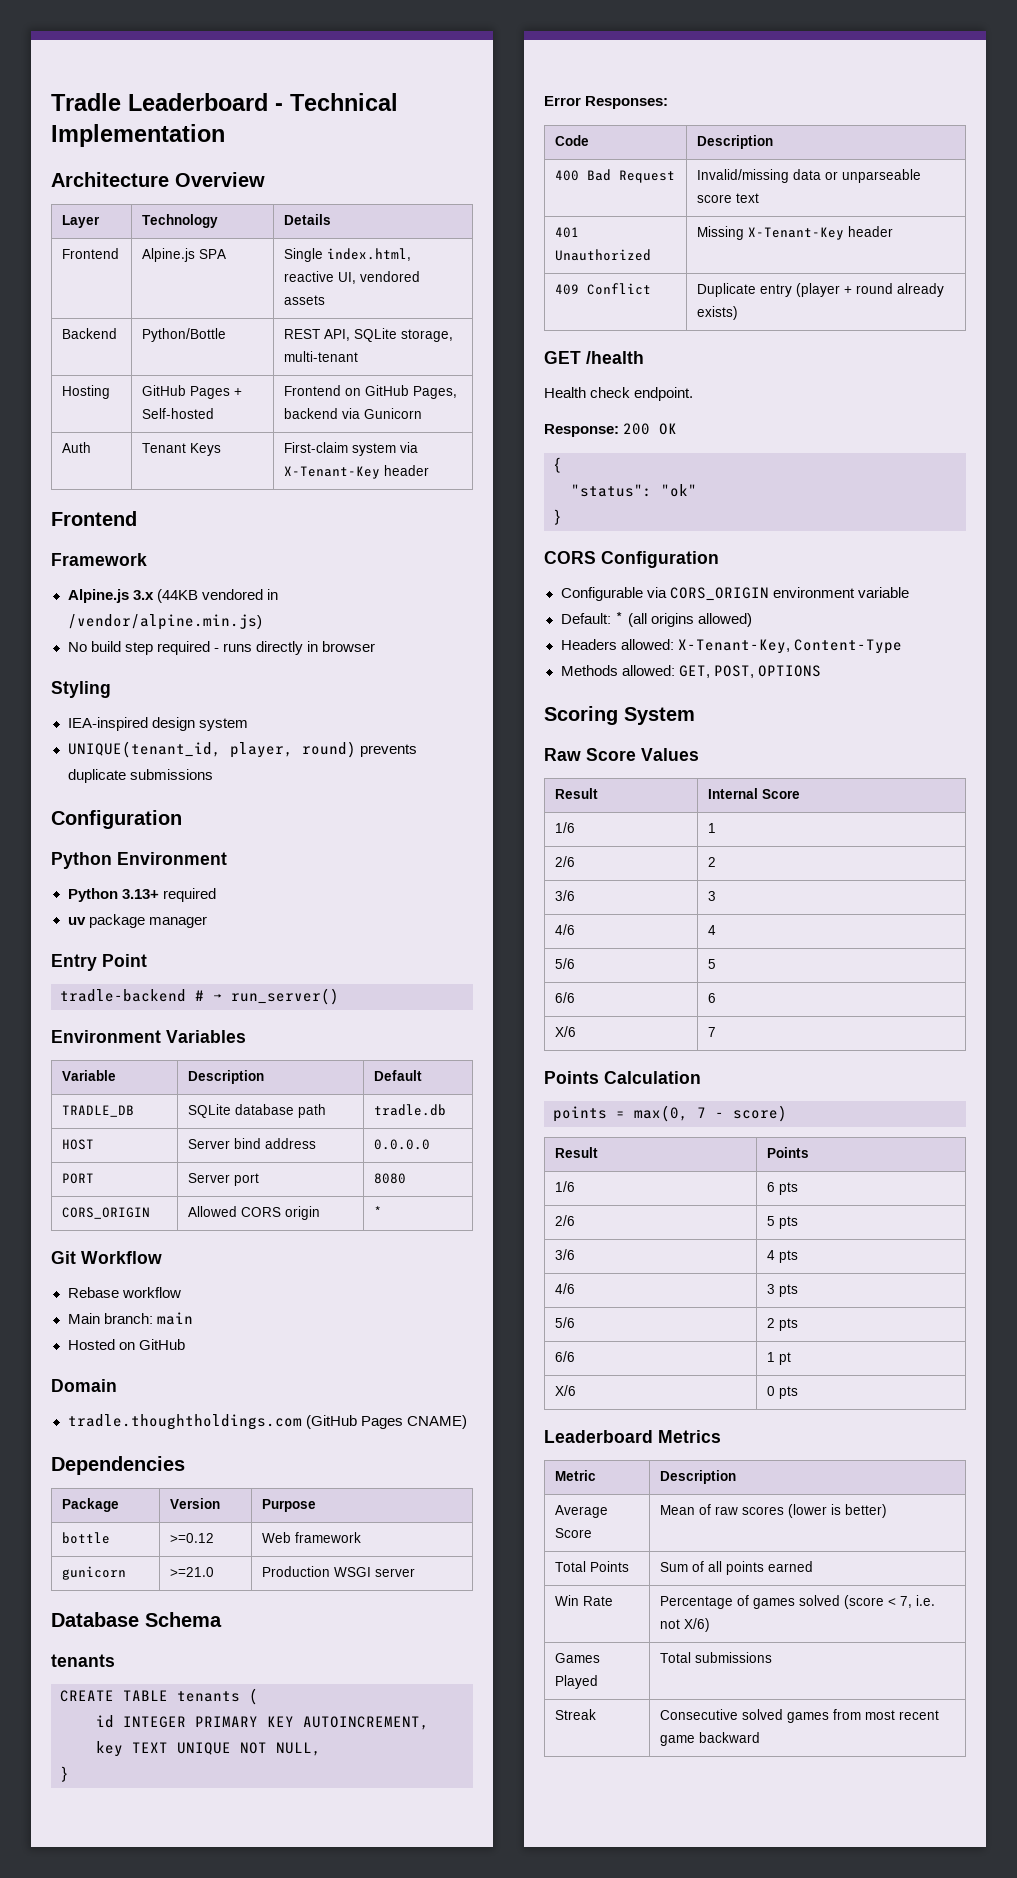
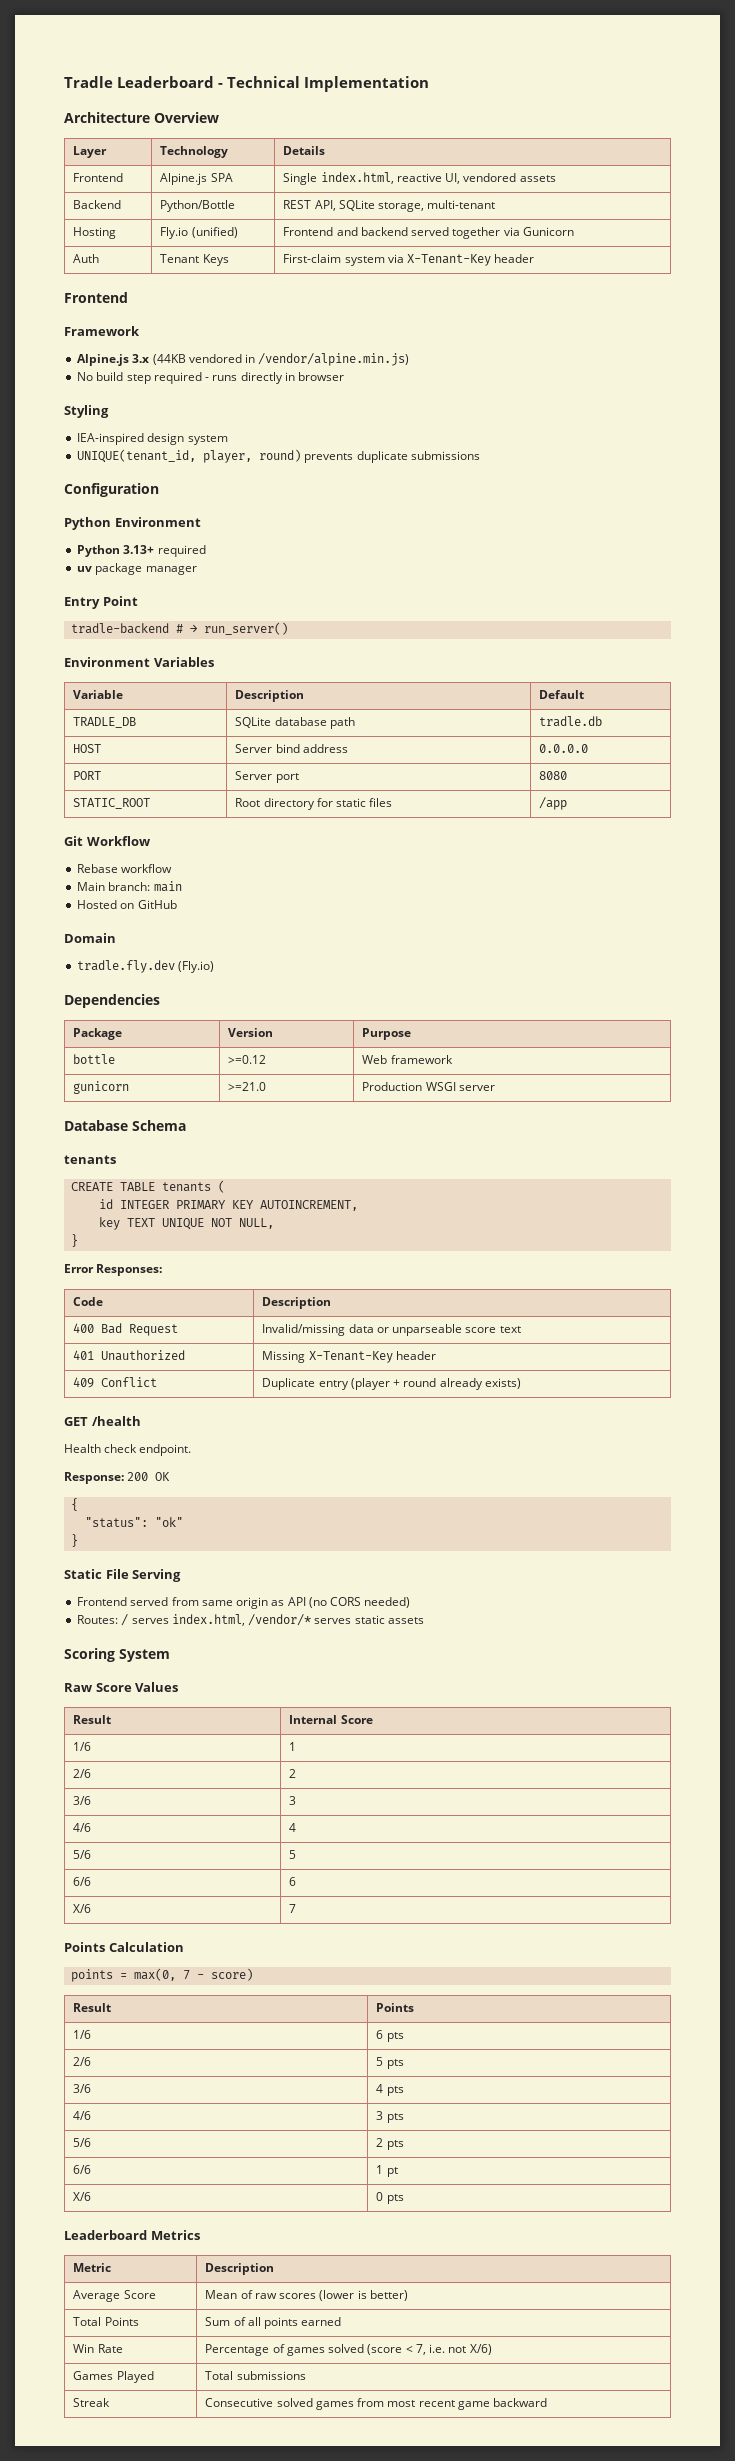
- Hosting | GitHub Pages + Self-hosted | Frontend on GitHub Pages, backend via Gunicorn
+ Hosting | Fly.io (unified) | Frontend and backend served together via Gunicorn
- CORS_ORIGIN | Allowed CORS origin | *
+ STATIC_ROOT | Root directory for static files | /app
- tradle.thoughtholdings.com (GitHub Pages CNAME)
+ tradle.fly.dev (Fly.io)
- CORS Configuration
- Configurable via CORS_ORIGIN environment variable
- Default: * (all origins allowed)
- Headers allowed: X-Tenant-Key, Content-Type
- Methods allowed: GET, POST, OPTIONS
+ Static File Serving
+ Frontend served from same origin as API (no CORS needed)
+ Routes: / serves index.html, /vendor/* serves static assets

